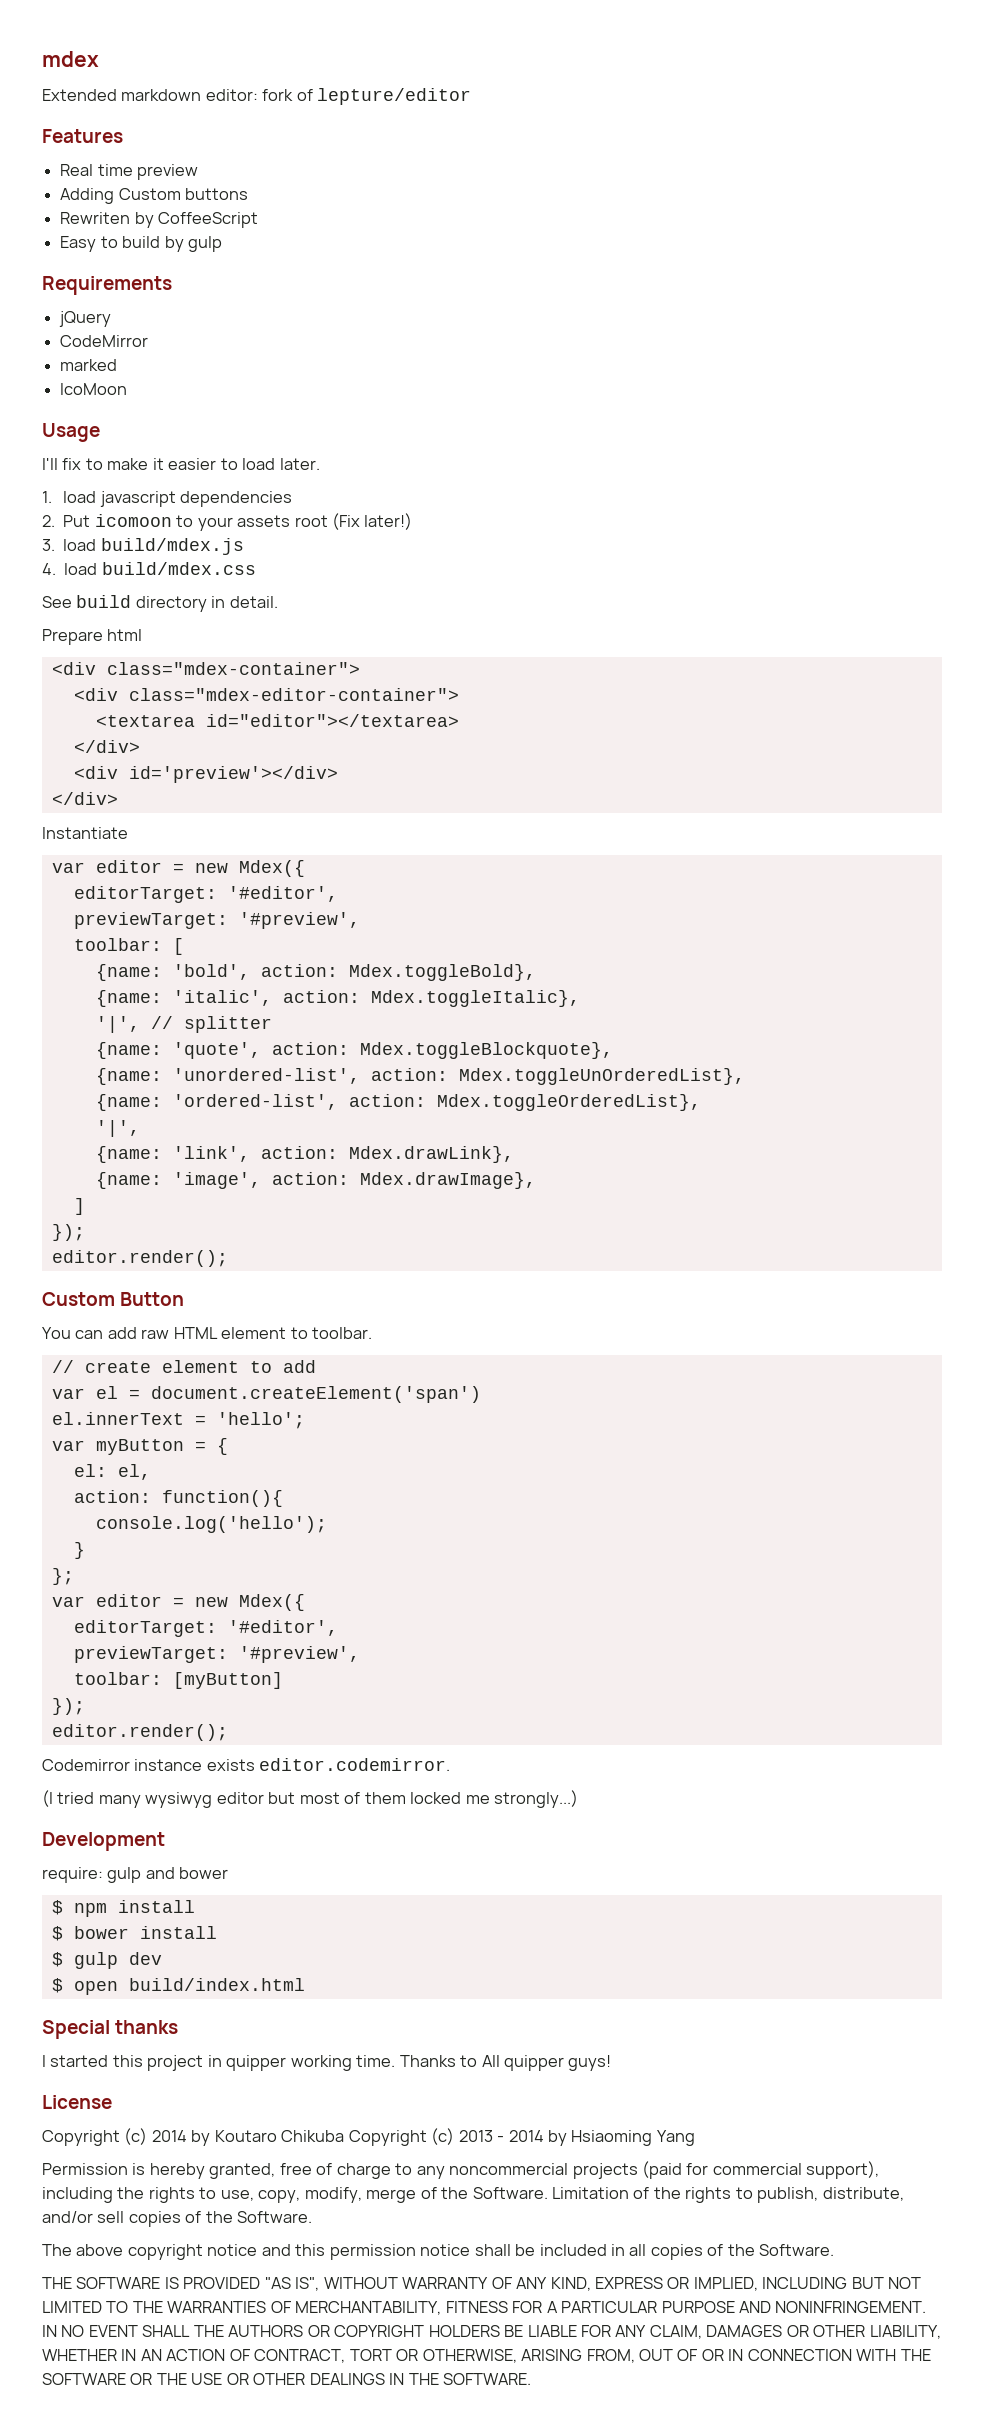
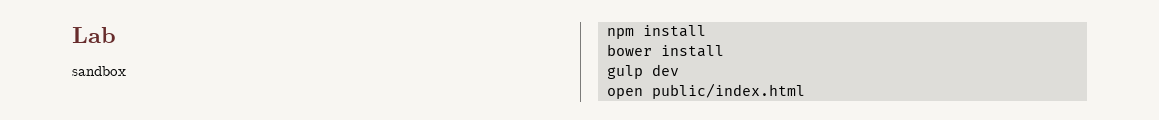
- mdex
- Extended markdown editor: fork of lepture/editor
- Features
- Real time preview
- Adding Custom buttons
- Rewriten by CoffeeScript
- Easy to build by gulp
- Requirements
- jQuery
- CodeMirror
- marked
- IcoMoon
- Usage
- I'll fix to make it easier to load later.
- 1. load javascript dependencies
- 2. Put icomoon to your assets root (Fix later!)
- 3. load build/mdex.js
- 4. load build/mdex.css
- See build directory in detail.
- Prepare html
- <div class="mdex-container">
- <div class="mdex-editor-container">
- <textarea id="editor"></textarea>
- </div>
- <div id='preview'></div>
- </div>
- Instantiate
- var editor = new Mdex({
- editorTarget: '#editor',
- previewTarget: '#preview',
- toolbar: [
- {name: 'bold', action: Mdex.toggleBold},
- {name: 'italic', action: Mdex.toggleItalic},
- '|', // splitter
- {name: 'quote', action: Mdex.toggleBlockquote},
- {name: 'unordered-list', action: Mdex.toggleUnOrderedList},
- {name: 'ordered-list', action: Mdex.toggleOrderedList},
- '|',
- {name: 'link', action: Mdex.drawLink},
- {name: 'image', action: Mdex.drawImage},
- ]
- });
- editor.render();
- Custom Button
- You can add raw HTML element to toolbar.
- // create element to add
- var el = document.createElement('span')
- el.innerText = 'hello';
- var myButton = {
- el: el,
- action: function(){
- console.log('hello');
- }
- };
- var editor = new Mdex({
- editorTarget: '#editor',
- previewTarget: '#preview',
- toolbar: [myButton]
- });
- editor.render();
- Codemirror instance exists editor.codemirror.
- (I tried many wysiwyg editor but most of them locked me strongly...)
- Development
- require: gulp and bower
- $ npm install
+ Lab
+ sandbox
+ npm install
- $ bower install
+ bower install
- $ gulp dev
+ gulp dev
- $ open build/index.html
- Special thanks
- I started this project in quipper working time. Thanks to All quipper guys!
- License
- Copyright (c) 2014 by Koutaro Chikuba Copyright (c) 2013 - 2014 by Hsiaoming Yang
- Permission is hereby granted, free of charge to any noncommercial projects (paid for commercial support), including the rights to use, copy, modify, merge of the Software. Limitation of the rights to publish, distribute, and/or sell copies of the Software.
- The above copyright notice and this permission notice shall be included in all copies of the Software.
- THE SOFTWARE IS PROVIDED "AS IS", WITHOUT WARRANTY OF ANY KIND, EXPRESS OR IMPLIED, INCLUDING BUT NOT LIMITED TO THE WARRANTIES OF MERCHANTABILITY, FITNESS FOR A PARTICULAR PURPOSE AND NONINFRINGEMENT. IN NO EVENT SHALL THE AUTHORS OR COPYRIGHT HOLDERS BE LIABLE FOR ANY CLAIM, DAMAGES OR OTHER LIABILITY, WHETHER IN AN ACTION OF CONTRACT, TORT OR OTHERWISE, ARISING FROM, OUT OF OR IN CONNECTION WITH THE SOFTWARE OR THE USE OR OTHER DEALINGS IN THE SOFTWARE.
+ open public/index.html

